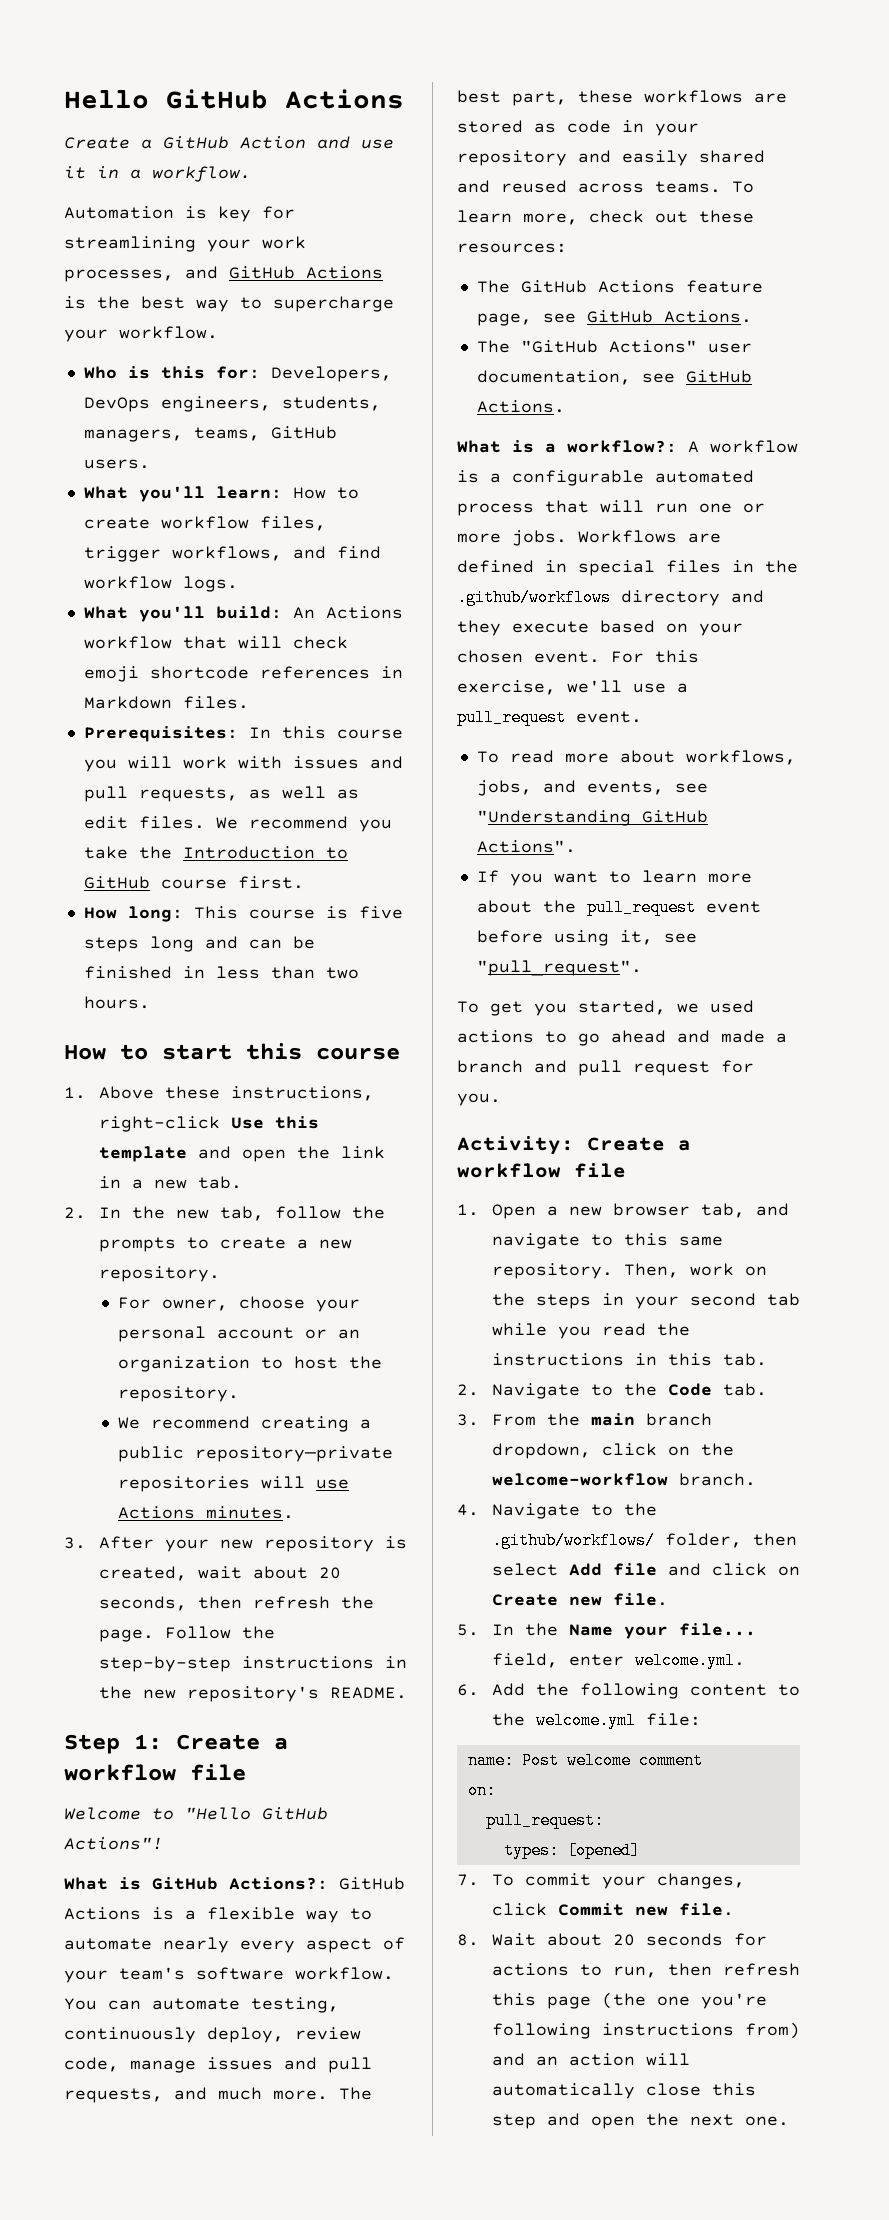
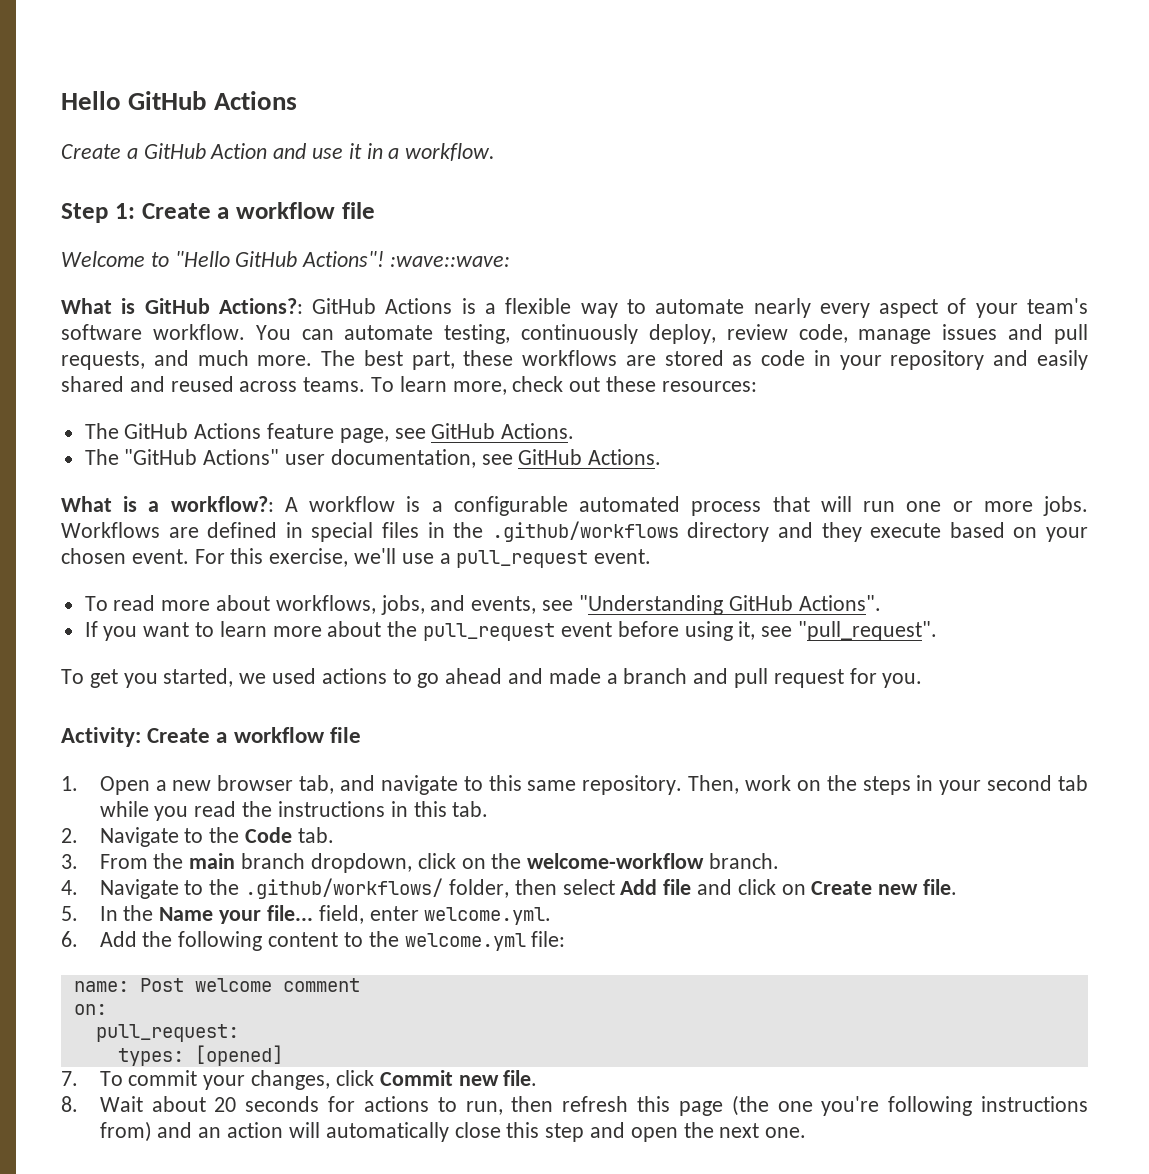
- Automation is key for streamlining your work processes, and GitHub Actions is the best way to supercharge your workflow.
- Who is this for: Developers, DevOps engineers, students, managers, teams, GitHub users.
- What you'll learn: How to create workflow files, trigger workflows, and find workflow logs.
- What you'll build: An Actions workflow that will check emoji shortcode references in Markdown files.
- Prerequisites: In this course you will work with issues and pull requests, as well as edit files. We recommend you take the Introduction to GitHub course first.
- How long: This course is five steps long and can be finished in less than two hours.
- How to start this course
- 1. Above these instructions, right-click Use this template and open the link in a new tab.
- 2. In the new tab, follow the prompts to create a new repository.
- For owner, choose your personal account or an organization to host the repository.
- We recommend creating a public repository—private repositories will use Actions minutes.
- 3. After your new repository is created, wait about 20 seconds, then refresh the page. Follow the step-by-step instructions in the new repository's README.
- Welcome to "Hello GitHub Actions"!
+ Welcome to "Hello GitHub Actions"! :wave::wave:

